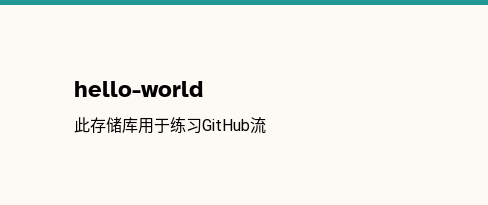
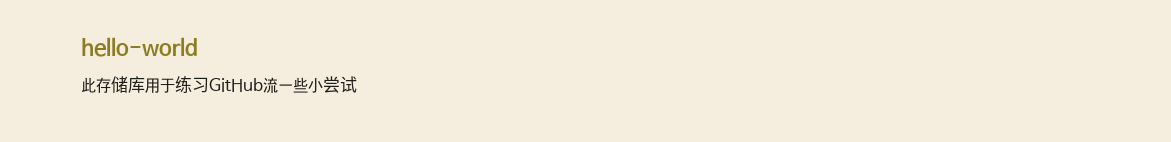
- 此存储库用于练习GitHub流
+ 此存储库用于练习GitHub流一些小尝试

